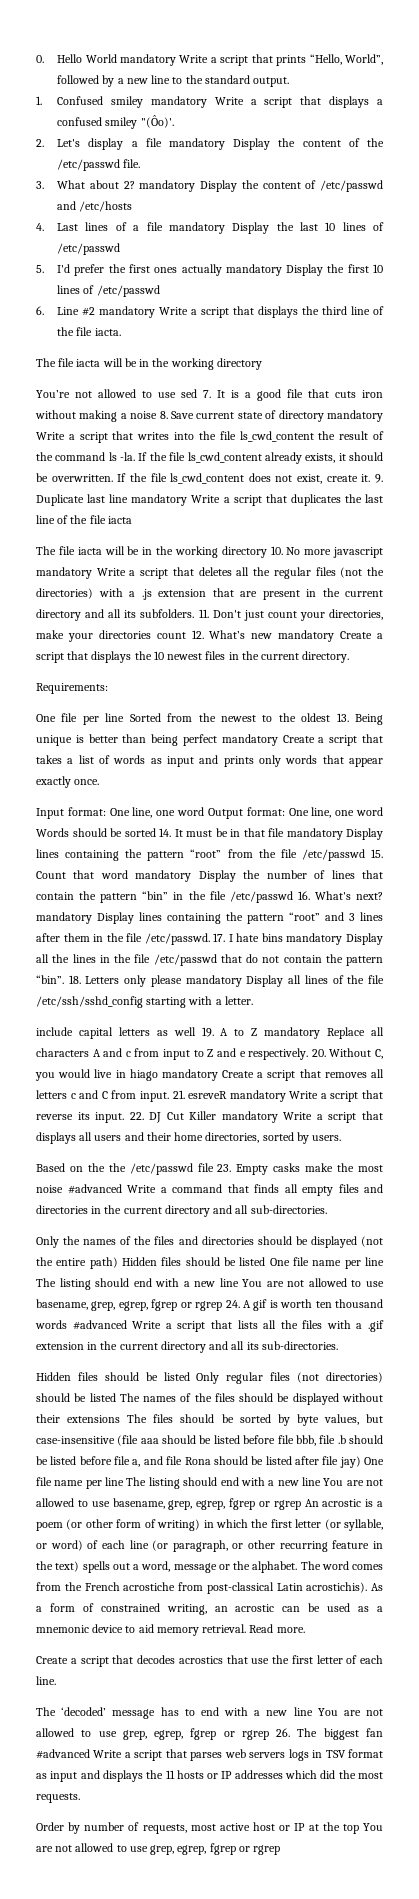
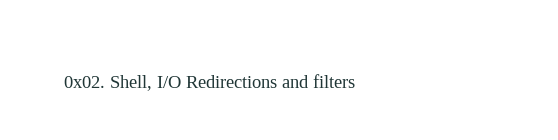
- 0. Hello World mandatory Write a script that prints “Hello, World”, followed by a new line to the standard output.
- 1. Confused smiley mandatory Write a script that displays a confused smiley "(Ôo)'.
- 2. Let's display a file mandatory Display the content of the /etc/passwd file.
- 3. What about 2? mandatory Display the content of /etc/passwd and /etc/hosts
- 4. Last lines of a file mandatory Display the last 10 lines of /etc/passwd
- 5. I'd prefer the first ones actually mandatory Display the first 10 lines of /etc/passwd
- 6. Line #2 mandatory Write a script that displays the third line of the file iacta.
- The file iacta will be in the working directory
- You’re not allowed to use sed 7. It is a good file that cuts iron without making a noise 8. Save current state of directory mandatory Write a script that writes into the file ls_cwd_content the result of the command ls -la. If the file ls_cwd_content already exists, it should be overwritten. If the file ls_cwd_content does not exist, create it. 9. Duplicate last line mandatory Write a script that duplicates the last line of the file iacta
- The file iacta will be in the working directory 10. No more javascript mandatory Write a script that deletes all the regular files (not the directories) with a .js extension that are present in the current directory and all its subfolders. 11. Don't just count your directories, make your directories count 12. What’s new mandatory Create a script that displays the 10 newest files in the current directory.
- Requirements:
- One file per line Sorted from the newest to the oldest 13. Being unique is better than being perfect mandatory Create a script that takes a list of words as input and prints only words that appear exactly once.
- Input format: One line, one word Output format: One line, one word Words should be sorted 14. It must be in that file mandatory Display lines containing the pattern “root” from the file /etc/passwd 15. Count that word mandatory Display the number of lines that contain the pattern “bin” in the file /etc/passwd 16. What's next? mandatory Display lines containing the pattern “root” and 3 lines after them in the file /etc/passwd. 17. I hate bins mandatory Display all the lines in the file /etc/passwd that do not contain the pattern “bin”. 18. Letters only please mandatory Display all lines of the file /etc/ssh/sshd_config starting with a letter.
- include capital letters as well 19. A to Z mandatory Replace all characters A and c from input to Z and e respectively. 20. Without C, you would live in hiago mandatory Create a script that removes all letters c and C from input. 21. esreveR mandatory Write a script that reverse its input. 22. DJ Cut Killer mandatory Write a script that displays all users and their home directories, sorted by users.
- Based on the the /etc/passwd file 23. Empty casks make the most noise #advanced Write a command that finds all empty files and directories in the current directory and all sub-directories.
- Only the names of the files and directories should be displayed (not the entire path) Hidden files should be listed One file name per line The listing should end with a new line You are not allowed to use basename, grep, egrep, fgrep or rgrep 24. A gif is worth ten thousand words #advanced Write a script that lists all the files with a .gif extension in the current directory and all its sub-directories.
- Hidden files should be listed Only regular files (not directories) should be listed The names of the files should be displayed without their extensions The files should be sorted by byte values, but case-insensitive (file aaa should be listed before file bbb, file .b should be listed before file a, and file Rona should be listed after file jay) One file name per line The listing should end with a new line You are not allowed to use basename, grep, egrep, fgrep or rgrep An acrostic is a poem (or other form of writing) in which the first letter (or syllable, or word) of each line (or paragraph, or other recurring feature in the text) spells out a word, message or the alphabet. The word comes from the French acrostiche from post-classical Latin acrostichis). As a form of constrained writing, an acrostic can be used as a mnemonic device to aid memory retrieval. Read more.
- Create a script that decodes acrostics that use the first letter of each line.
- The ‘decoded’ message has to end with a new line You are not allowed to use grep, egrep, fgrep or rgrep 26. The biggest fan #advanced Write a script that parses web servers logs in TSV format as input and displays the 11 hosts or IP addresses which did the most requests.
- Order by number of requests, most active host or IP at the top You are not allowed to use grep, egrep, fgrep or rgrep
+ 0x02. Shell, I/O Redirections and filters

